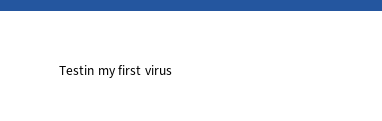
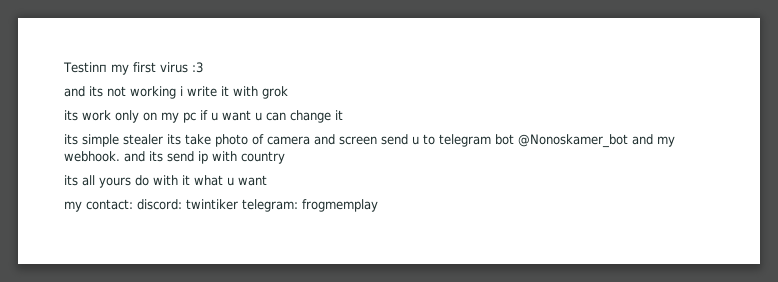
- Testin my first virus
+ Testinп my first virus :3
+ and its not working i write it with grok
+ its work only on my pc if u want u can change it
+ its simple stealer its take photo of camera and screen send u to telegram bot @Nonoskamer_bot and my webhook. and its send ip with country
+ its all yours do with it what u want
+ my contact: discord: twintiker telegram: frogmemplay

